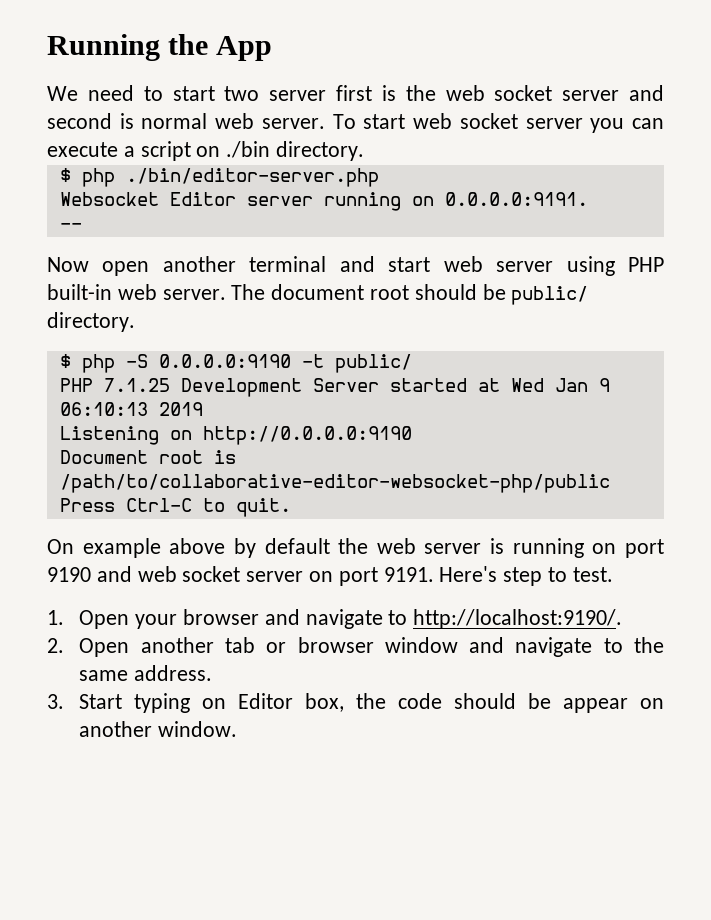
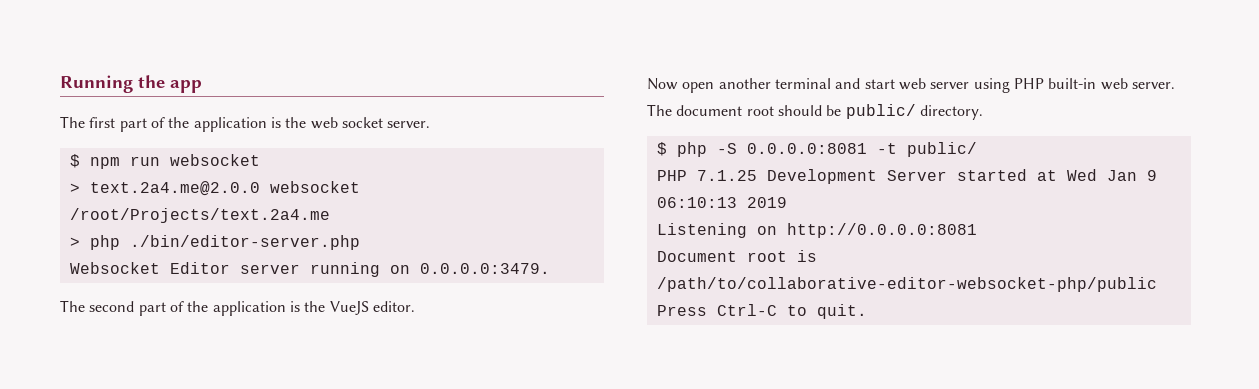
- Running the App
- We need to start two server first is the web socket server and second is normal web server. To start web socket server you can execute a script on ./bin directory.
- $ php ./bin/editor-server.php
+ Running the app
+ The first part of the application is the web socket server.
+ $ npm run websocket
+ > text.2a4.me@2.0.0 websocket /root/Projects/text.2a4.me
+ > php ./bin/editor-server.php
- Websocket Editor server running on 0.0.0.0:9191.
- --
+ Websocket Editor server running on 0.0.0.0:3479.
+ The second part of the application is the VueJS editor.
- $ php -S 0.0.0.0:9190 -t public/
+ $ php -S 0.0.0.0:8081 -t public/
- Listening on http://0.0.0.0:9190
+ Listening on http://0.0.0.0:8081
- On example above by default the web server is running on port 9190 and web socket server on port 9191. Here's step to test.
- 1. Open your browser and navigate to http://localhost:9190/.
- 2. Open another tab or browser window and navigate to the same address.
- 3. Start typing on Editor box, the code should be appear on another window.

